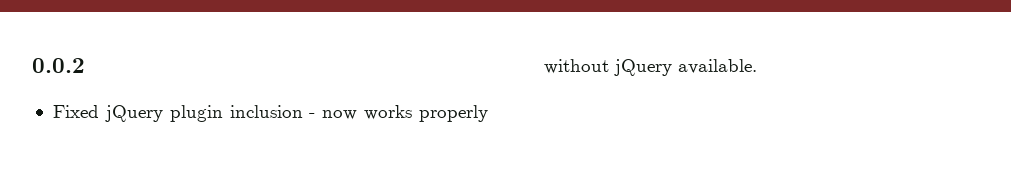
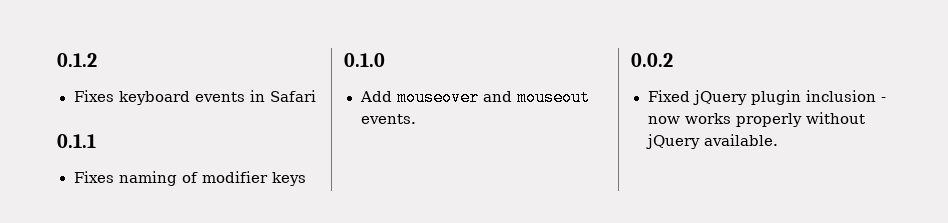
+ 0.1.2
+ Fixes keyboard events in Safari
+ 0.1.1
+ Fixes naming of modifier keys
+ 0.1.0
+ Add mouseover and mouseout events.

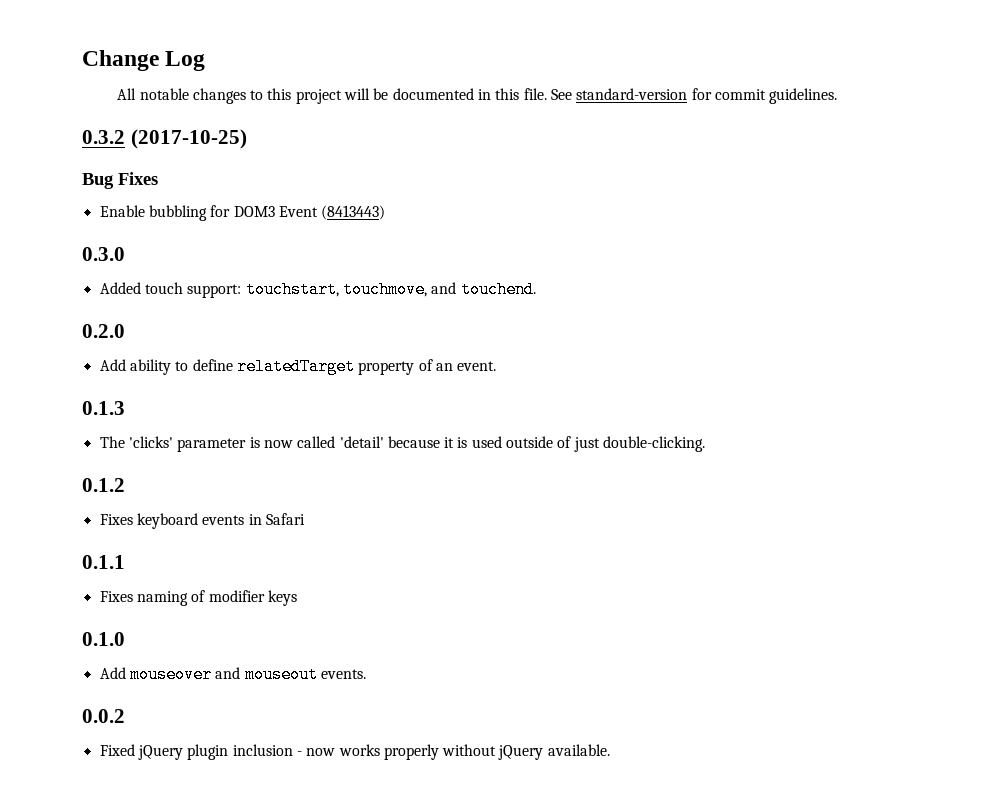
+ Change Log
+ All notable changes to this project will be documented in this file. See standard-version for commit guidelines.
+ 0.3.2 (2017-10-25)
+ Bug Fixes
+ Enable bubbling for DOM3 Event (8413443)
+ 0.3.0
+ Added touch support: touchstart, touchmove, and touchend.
+ 0.2.0
+ Add ability to define relatedTarget property of an event.
+ 0.1.3
+ The 'clicks' parameter is now called 'detail' because it is used outside of just double-clicking.

